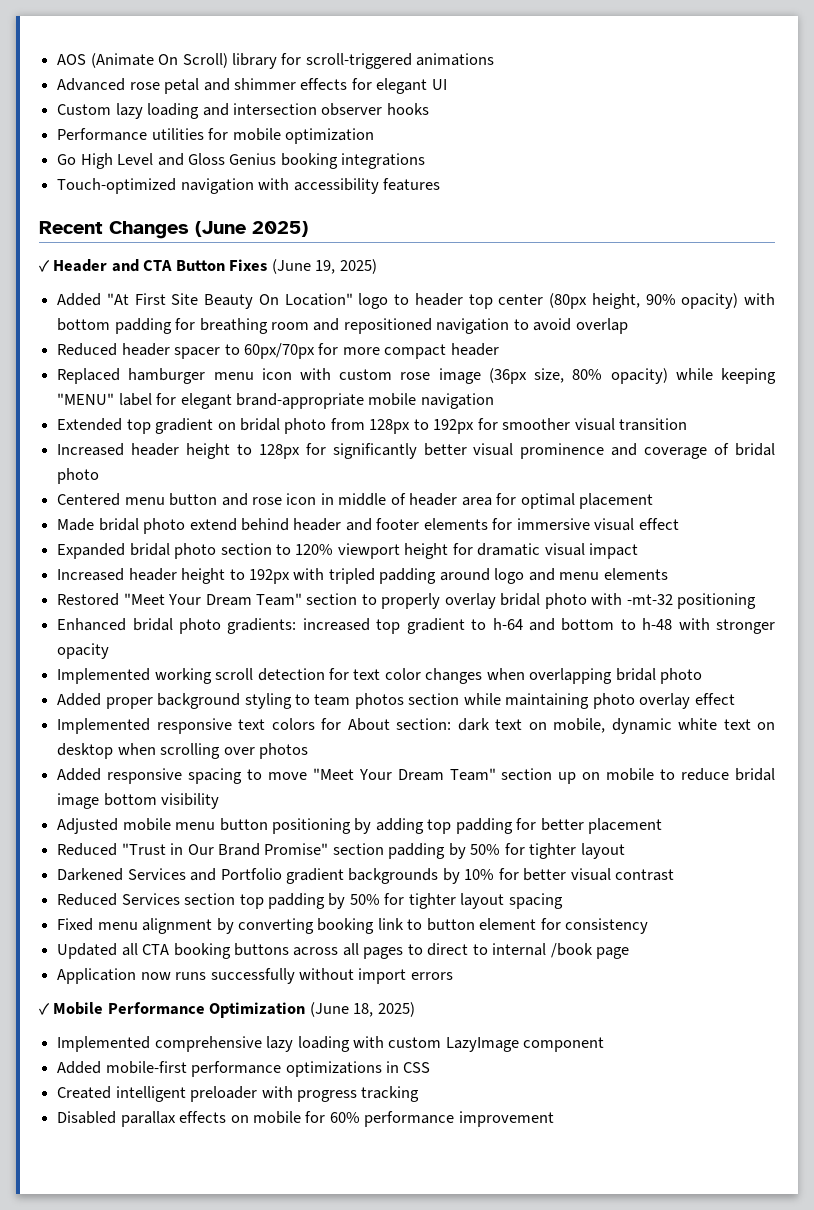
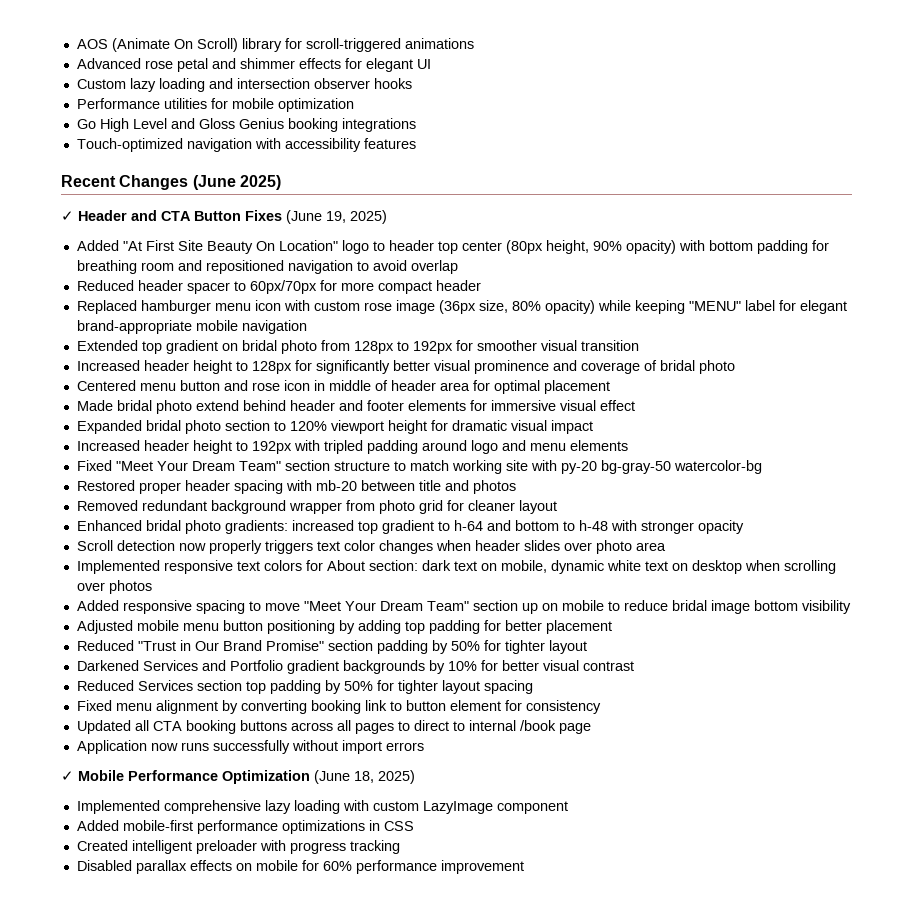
- Restored "Meet Your Dream Team" section to properly overlay bridal photo with -mt-32 positioning
+ Fixed "Meet Your Dream Team" section structure to match working site with py-20 bg-gray-50 watercolor-bg
+ Restored proper header spacing with mb-20 between title and photos
+ Removed redundant background wrapper from photo grid for cleaner layout
- Implemented working scroll detection for text color changes when overlapping bridal photo
- Added proper background styling to team photos section while maintaining photo overlay effect
+ Scroll detection now properly triggers text color changes when header slides over photo area

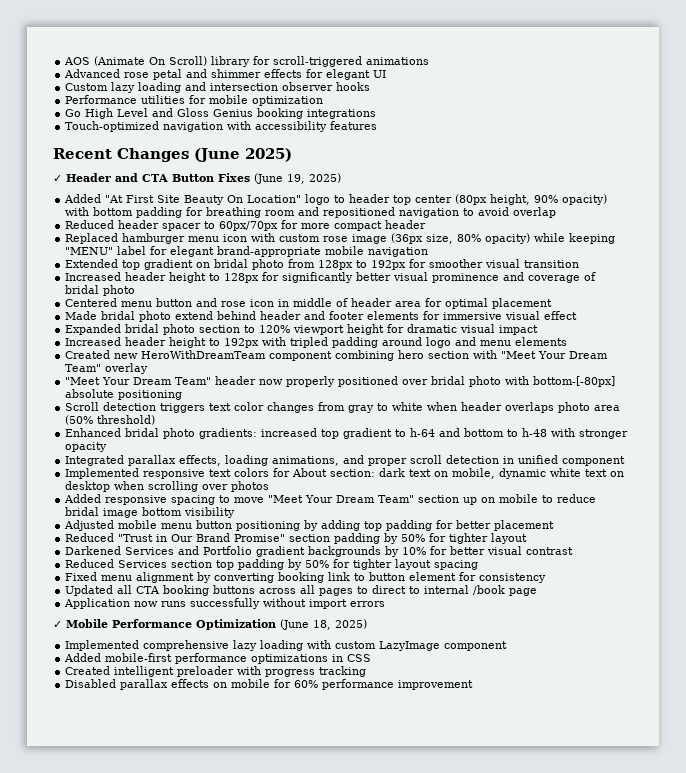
- Fixed "Meet Your Dream Team" section structure to match working site with py-20 bg-gray-50 watercolor-bg
- Restored proper header spacing with mb-20 between title and photos
- Removed redundant background wrapper from photo grid for cleaner layout
+ Created new HeroWithDreamTeam component combining hero section with "Meet Your Dream Team" overlay
+ "Meet Your Dream Team" header now properly positioned over bridal photo with bottom-[-80px] absolute positioning
+ Scroll detection triggers text color changes from gray to white when header overlaps photo area (50% threshold)
- Scroll detection now properly triggers text color changes when header slides over photo area
+ Integrated parallax effects, loading animations, and proper scroll detection in unified component

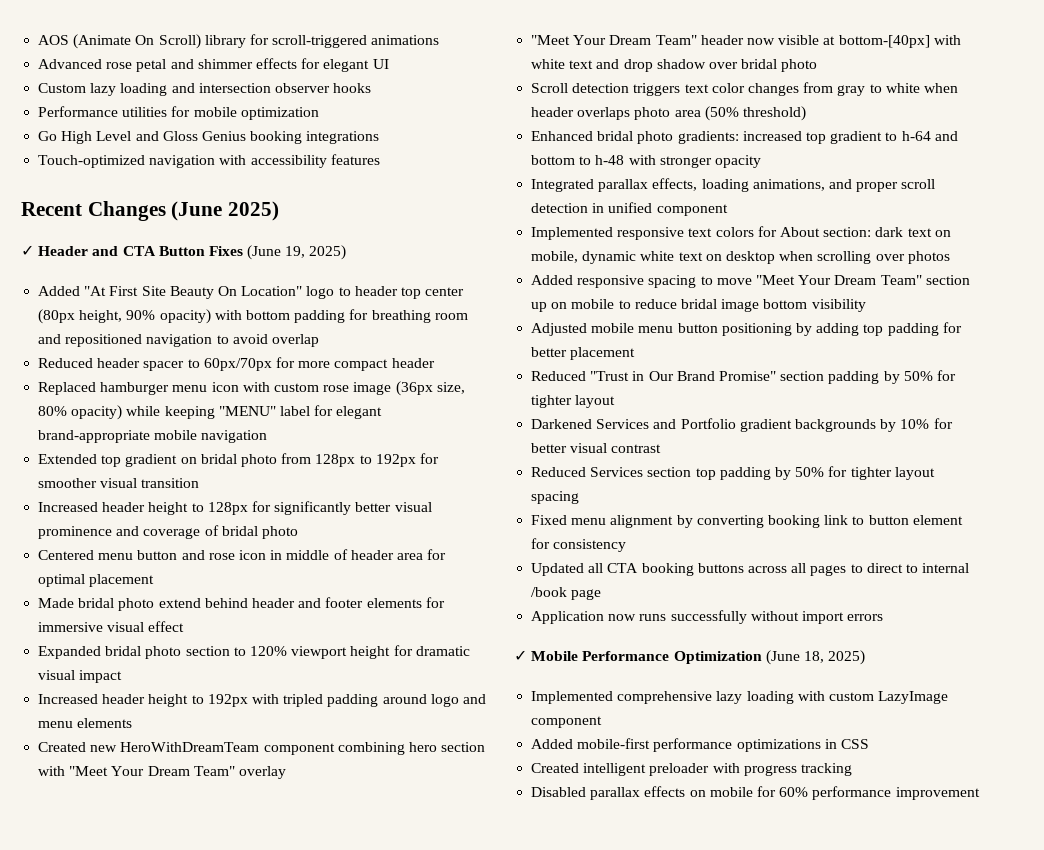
- "Meet Your Dream Team" header now properly positioned over bridal photo with bottom-[-80px] absolute positioning
+ "Meet Your Dream Team" header now visible at bottom-[40px] with white text and drop shadow over bridal photo

